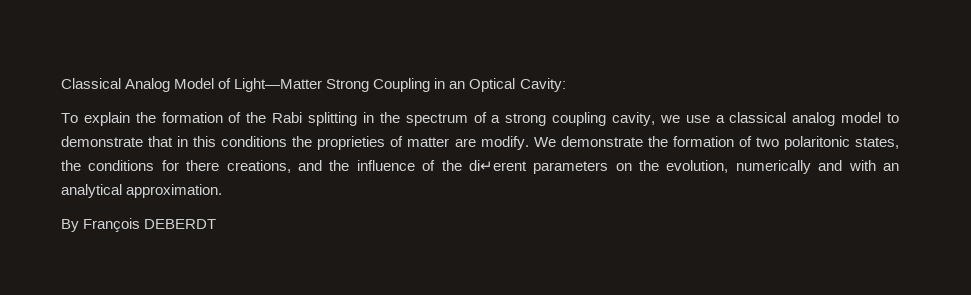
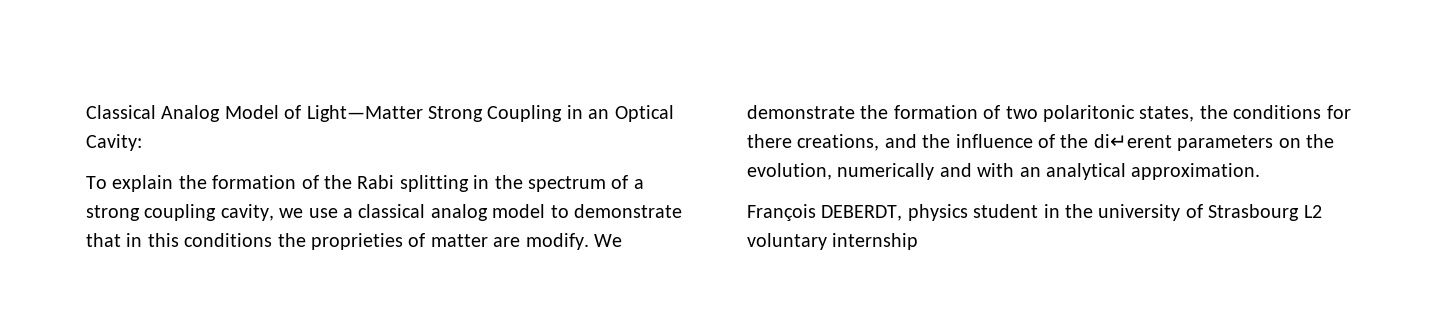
- By François DEBERDT
+ François DEBERDT, physics student in the university of Strasbourg L2 voluntary internship

